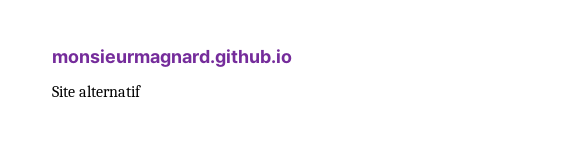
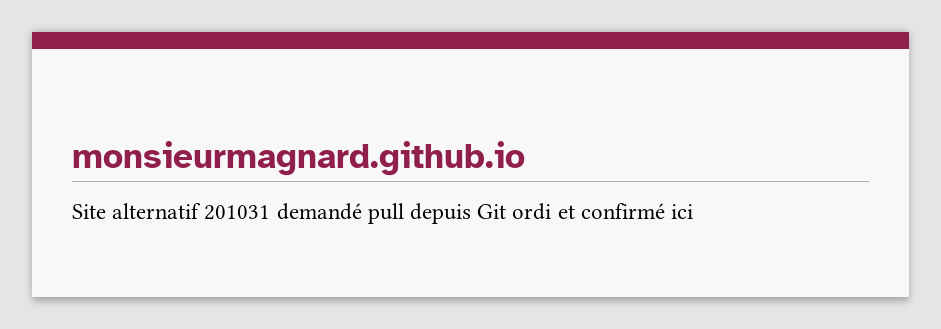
- Site alternatif
+ Site alternatif 201031 demandé pull depuis Git ordi et confirmé ici

